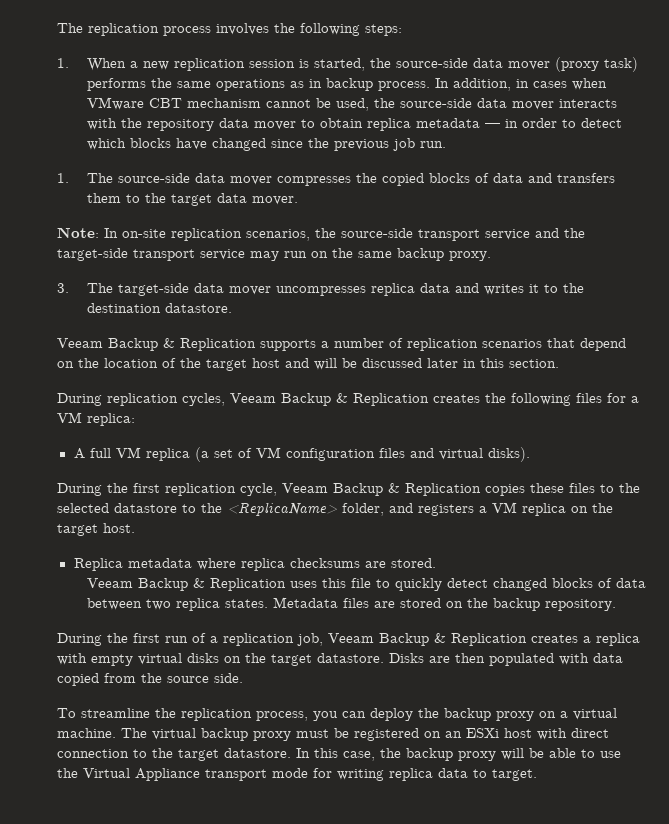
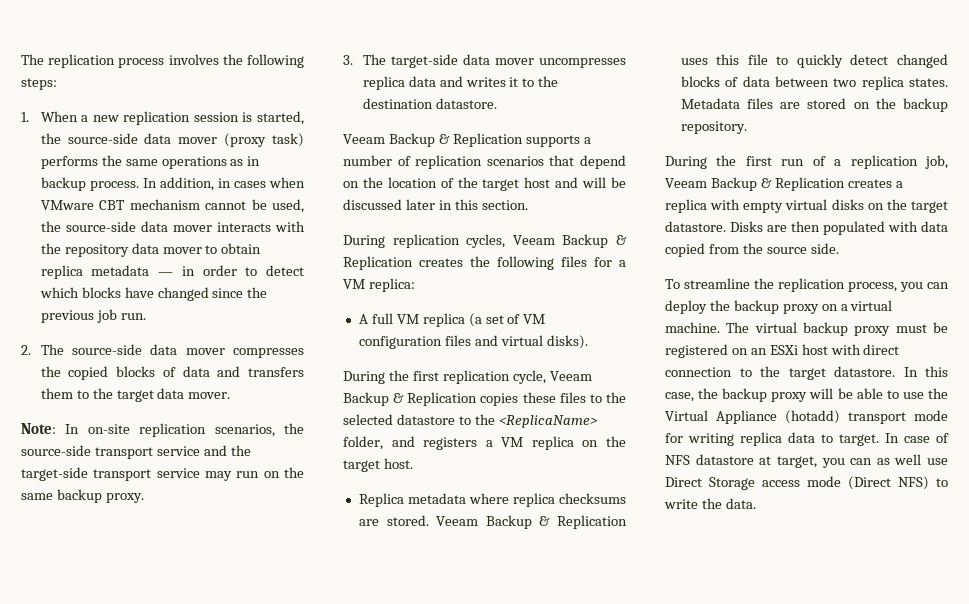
- 1. The source-side data mover compresses the copied blocks of data and transfers them to the target data mover.
+ 2. The source-side data mover compresses the copied blocks of data and transfers them to the target data mover.
- Replica metadata where replica checksums are stored.
- Veeam Backup & Replication uses this file to quickly detect changed blocks of data between two replica states.
+ Replica metadata where replica checksums are stored. Veeam Backup & Replication uses this file to quickly detect changed blocks of data between two replica states.
- In this case, the backup proxy will be able to use the Virtual Appliance transport mode for writing replica data to target.
+ In this case, the backup proxy will be able to use the Virtual Appliance (hotadd) transport mode for writing replica data to target.
+ In case of NFS datastore at target, you can as well use Direct Storage access mode (Direct NFS) to write the data.

